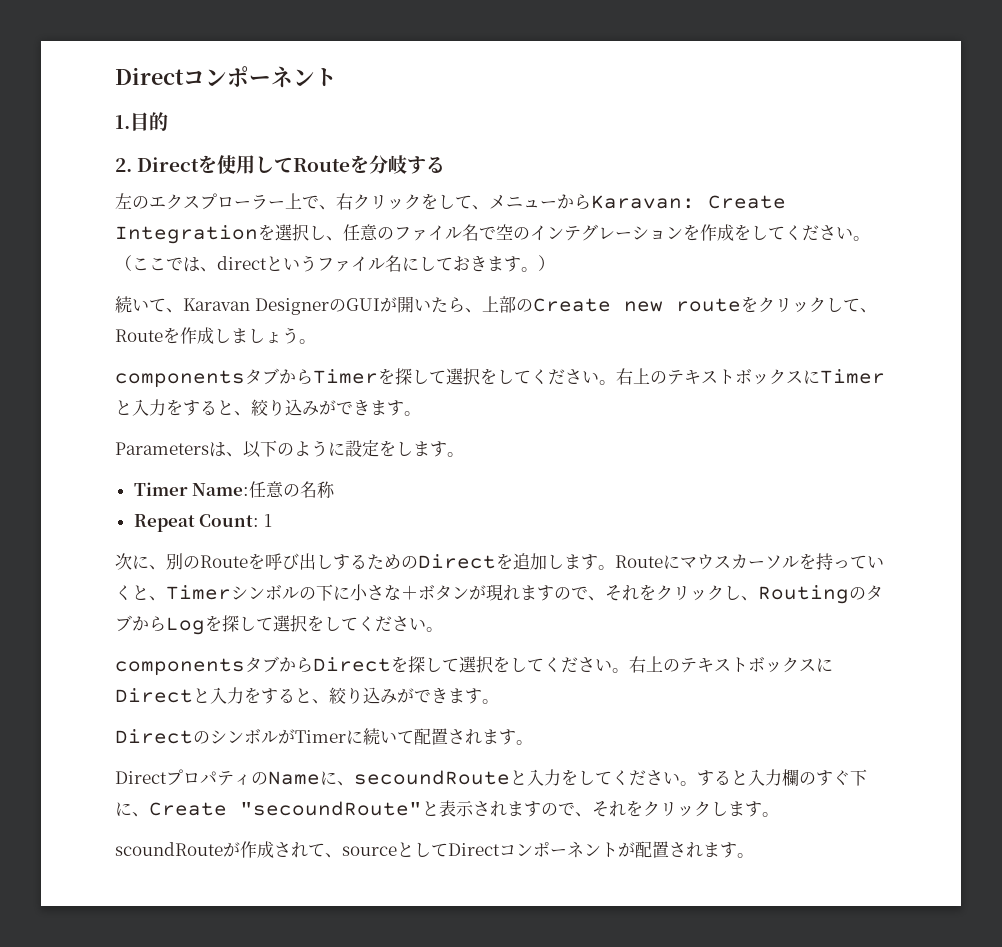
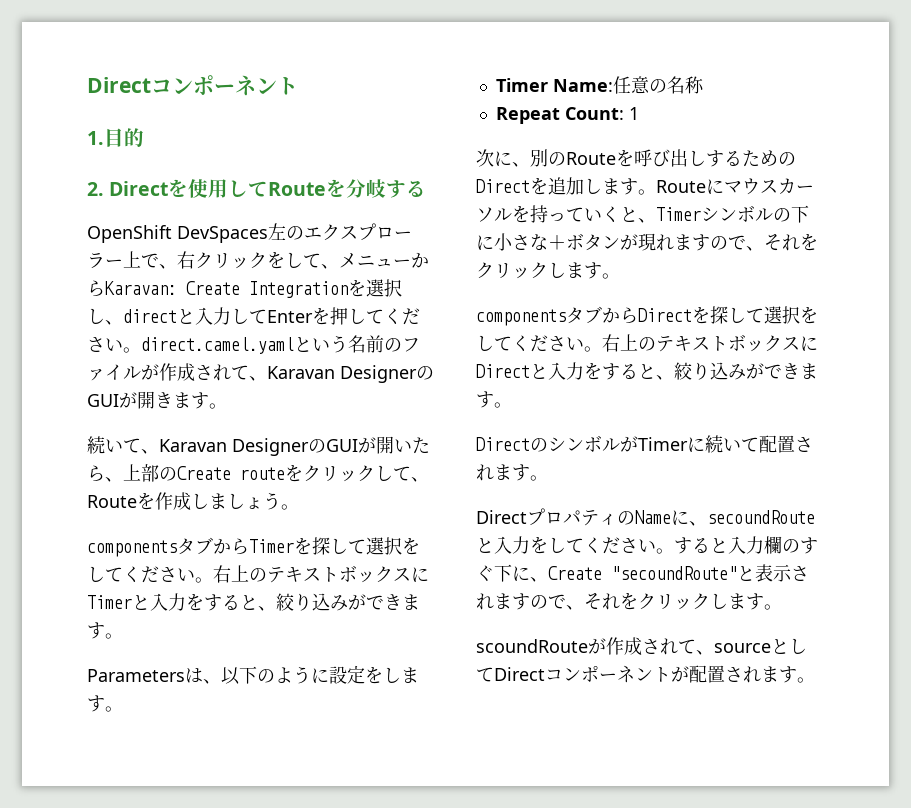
- 左のエクスプローラー上で、右クリックをして、メニューからKaravan: Create Integrationを選択し、任意のファイル名で空のインテグレーションを作成をしてください。（ここでは、directというファイル名にしておきます。）
+ OpenShift DevSpaces左のエクスプローラー上で、右クリックをして、メニューからKaravan: Create Integrationを選択し、directと入力してEnterを押してください。direct.camel.yamlという名前のファイルが作成されて、Karavan DesignerのGUIが開きます。
- 続いて、Karavan DesignerのGUIが開いたら、上部のCreate new routeをクリックして、Routeを作成しましょう。
+ 続いて、Karavan DesignerのGUIが開いたら、上部のCreate routeをクリックして、Routeを作成しましょう。
- Routeにマウスカーソルを持っていくと、Timerシンボルの下に小さな＋ボタンが現れますので、それをクリックし、RoutingのタブからLogを探して選択をしてください。
+ Routeにマウスカーソルを持っていくと、Timerシンボルの下に小さな＋ボタンが現れますので、それをクリックします。

